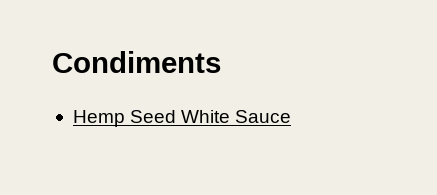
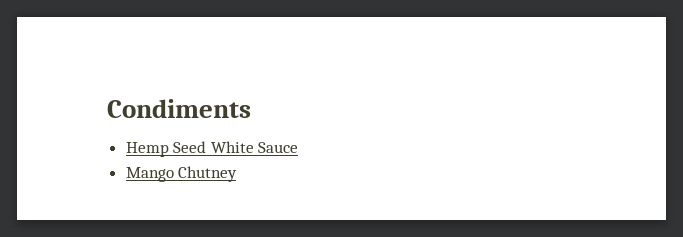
+ Mango Chutney

